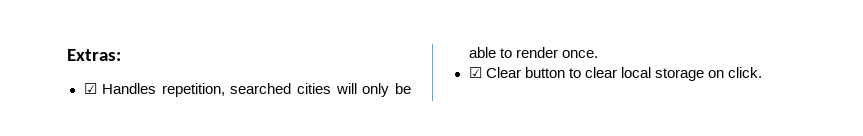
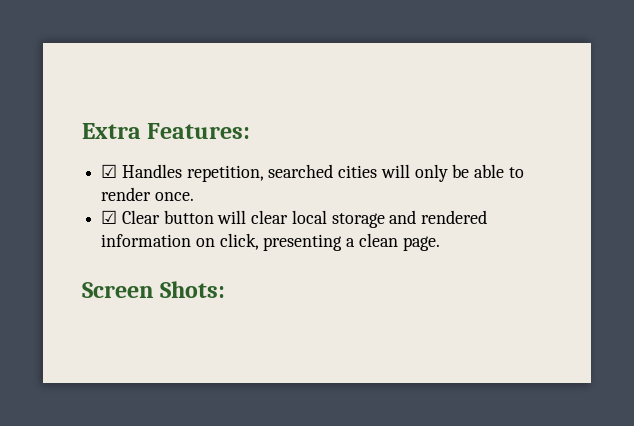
- Extras:
+ Extra Features:
- ☑ Clear button to clear local storage on click.
+ ☑ Clear button will clear local storage and rendered information on click, presenting a clean page.
+ Screen Shots:

